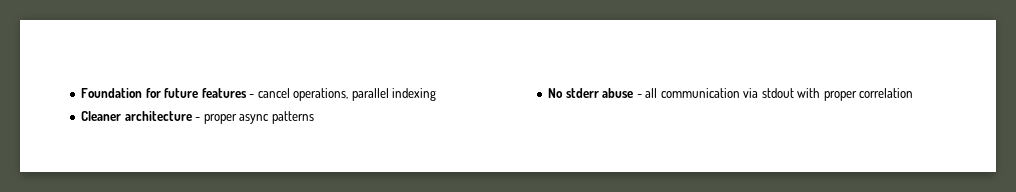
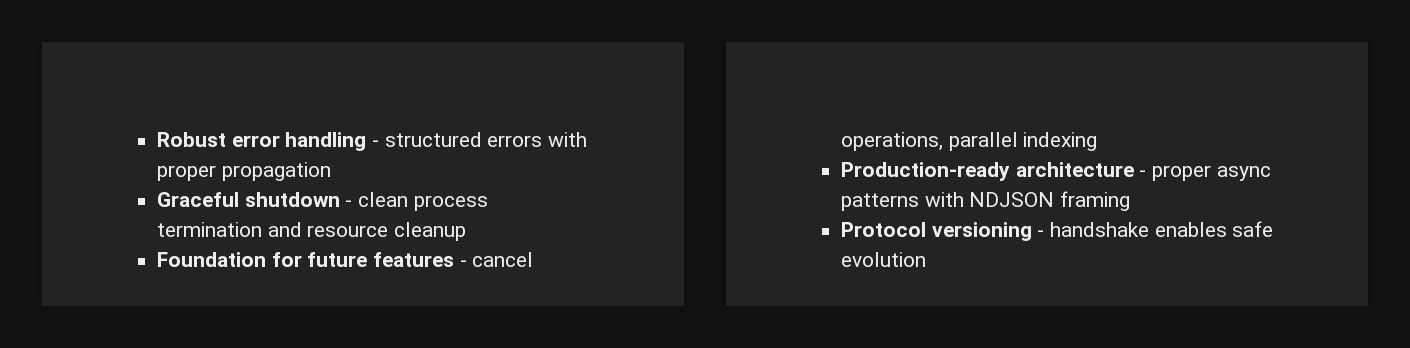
+ Robust error handling - structured errors with proper propagation
+ Graceful shutdown - clean process termination and resource cleanup
- Cleaner architecture - proper async patterns
- No stderr abuse - all communication via stdout with proper correlation
+ Production-ready architecture - proper async patterns with NDJSON framing
+ Protocol versioning - handshake enables safe evolution

